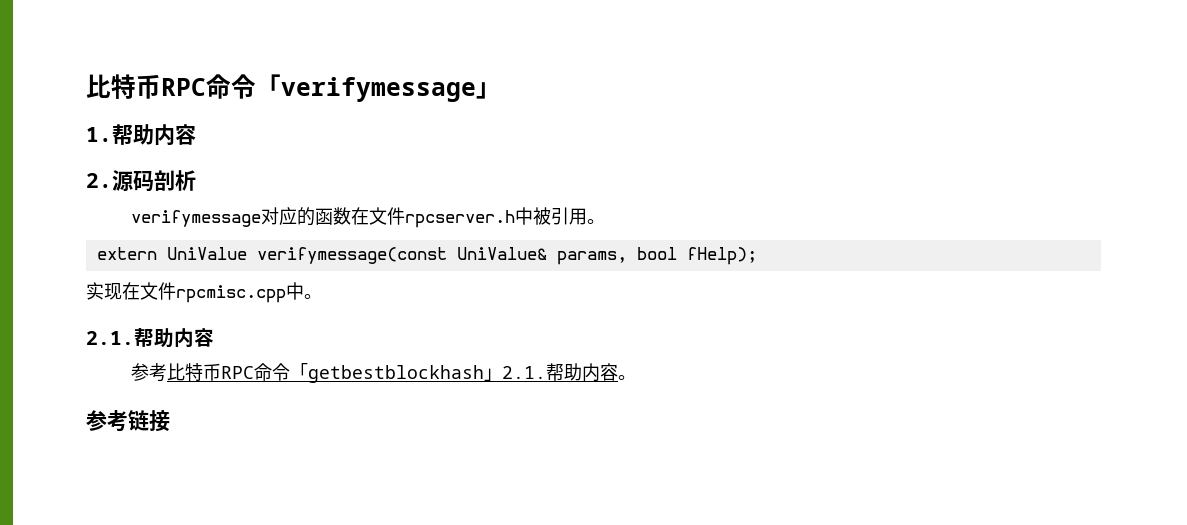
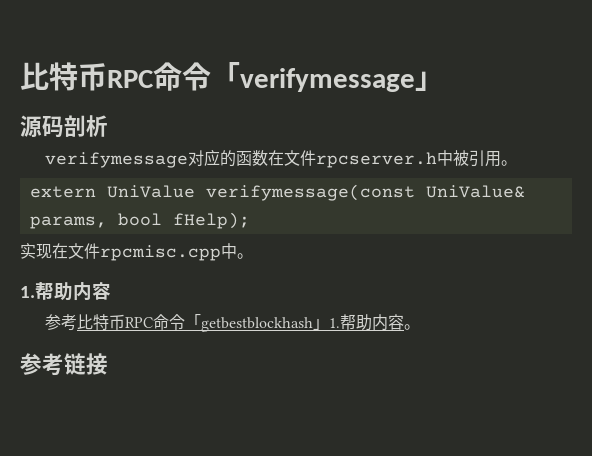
- 1.帮助内容
- 2.源码剖析
+ 源码剖析
  实现在文件rpcmisc.cpp中。
- 2.1.帮助内容
+ 1.帮助内容
- 参考比特币RPC命令「getbestblockhash」2.1.帮助内容。
+ 参考比特币RPC命令「getbestblockhash」1.帮助内容。

